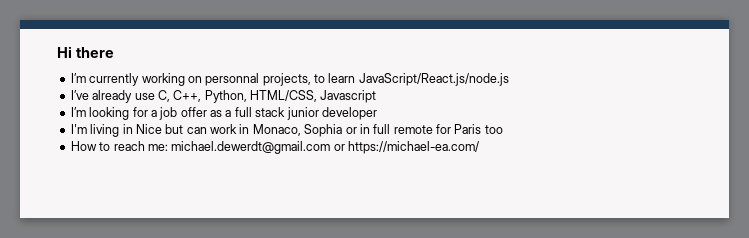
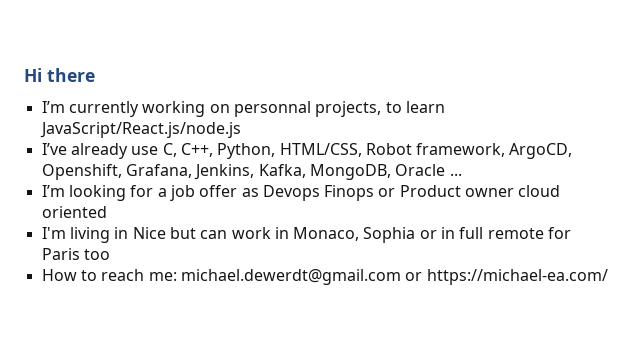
- I’ve already use C, C++, Python, HTML/CSS, Javascript
+ I’ve already use C, C++, Python, HTML/CSS, Robot framework, ArgoCD, Openshift, Grafana, Jenkins, Kafka, MongoDB, Oracle ...
- I’m looking for a job offer as a full stack junior developer
+ I’m looking for a job offer as Devops Finops or Product owner cloud oriented

